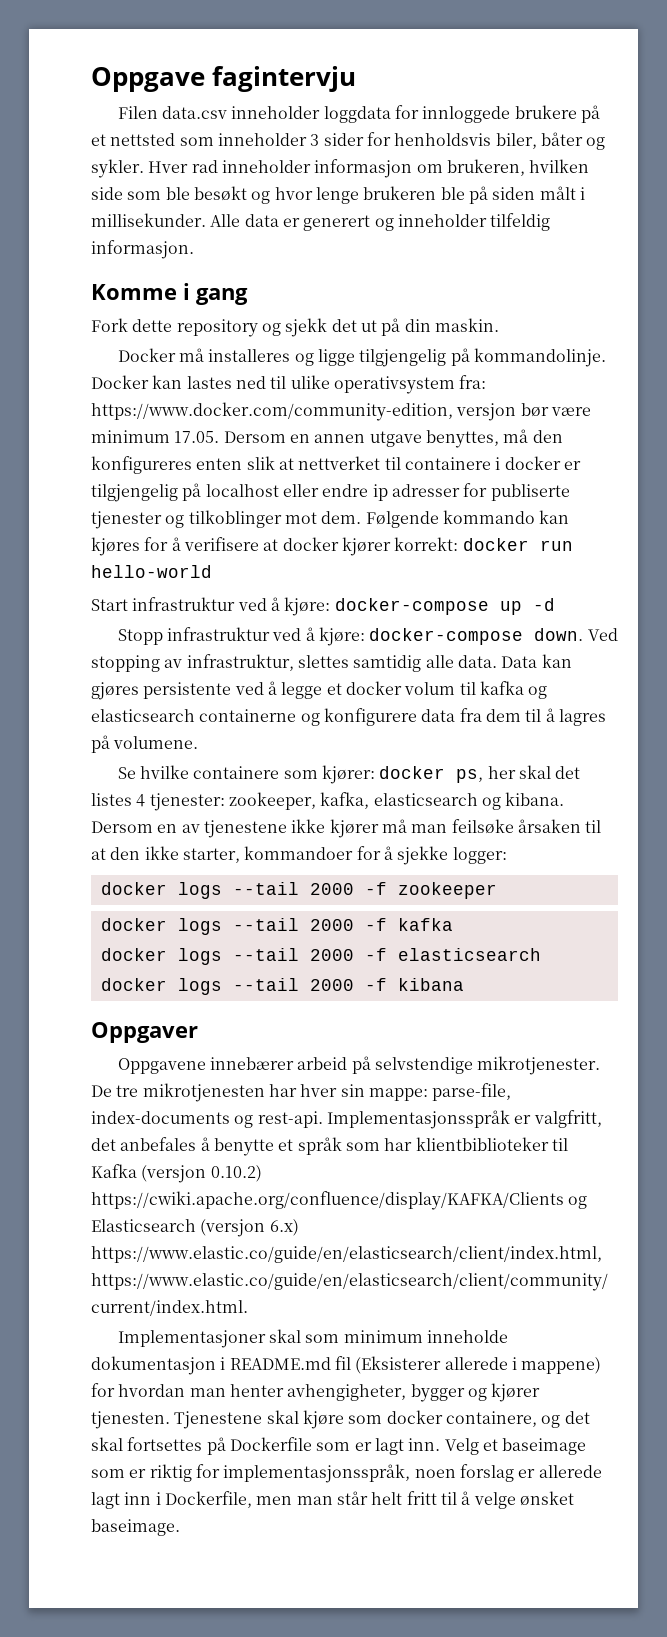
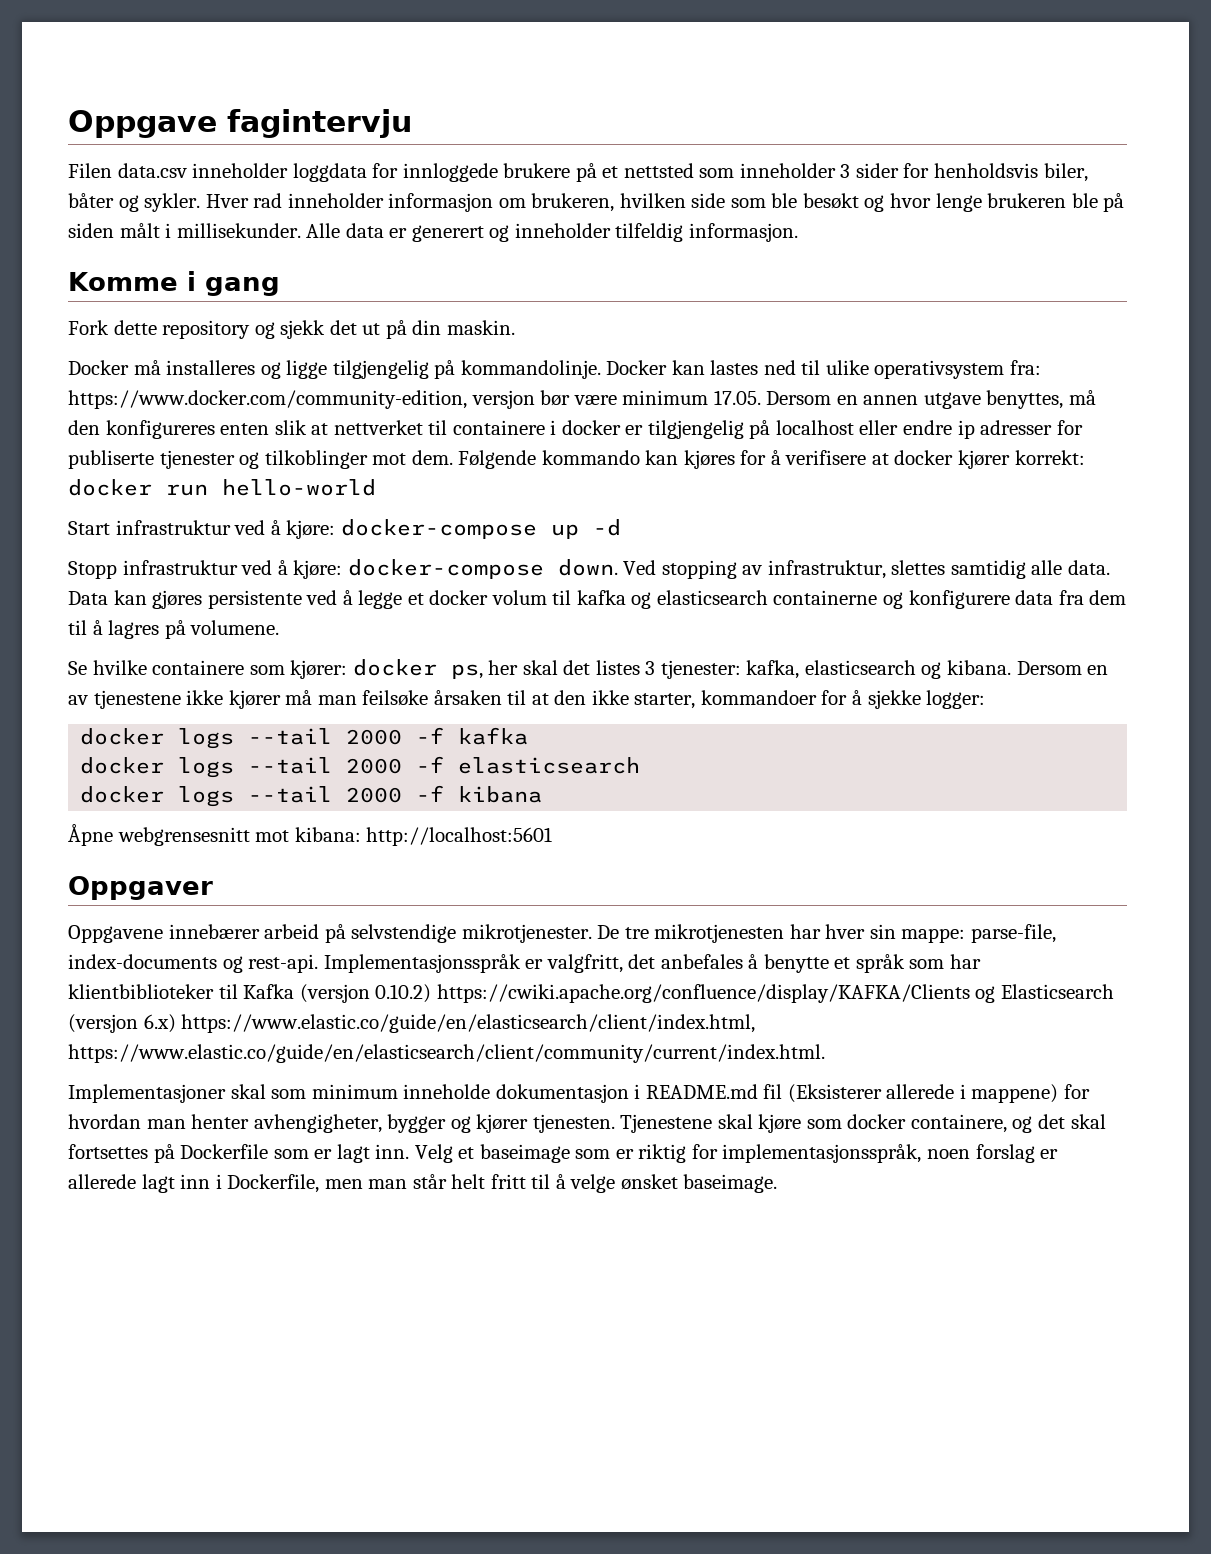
- Se hvilke containere som kjører: docker ps, her skal det listes 4 tjenester: zookeeper, kafka, elasticsearch og kibana.
+ Se hvilke containere som kjører: docker ps, her skal det listes 3 tjenester: kafka, elasticsearch og kibana.
- docker logs --tail 2000 -f zookeeper
+ Åpne webgrensesnitt mot kibana: http://localhost:5601

